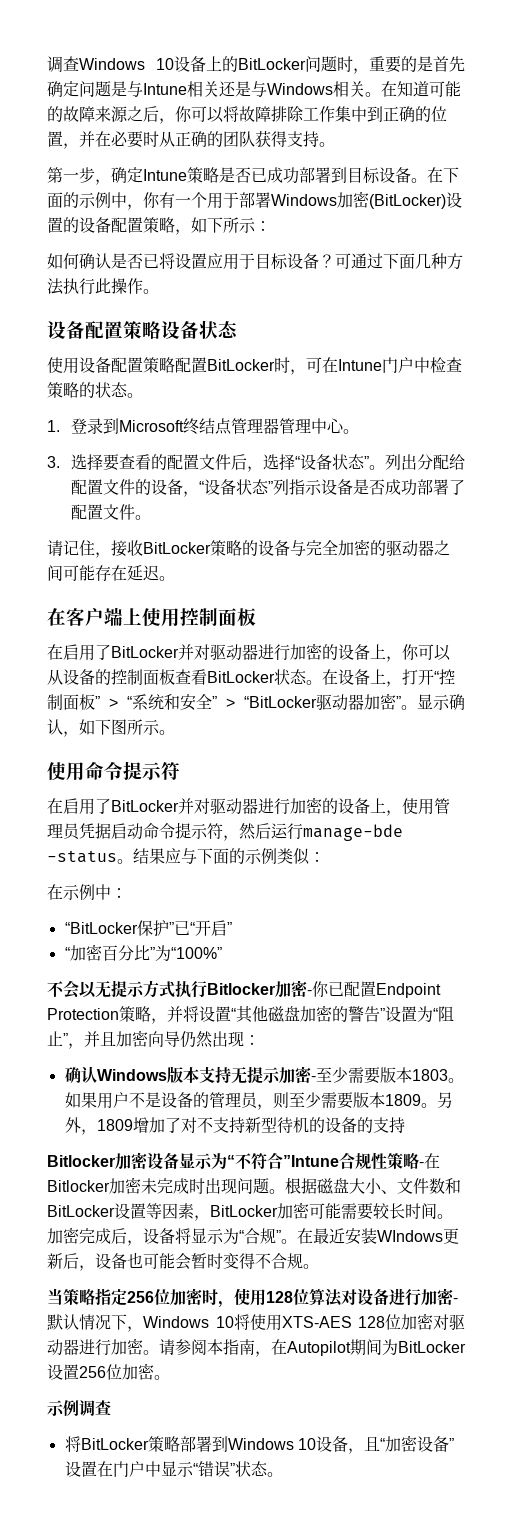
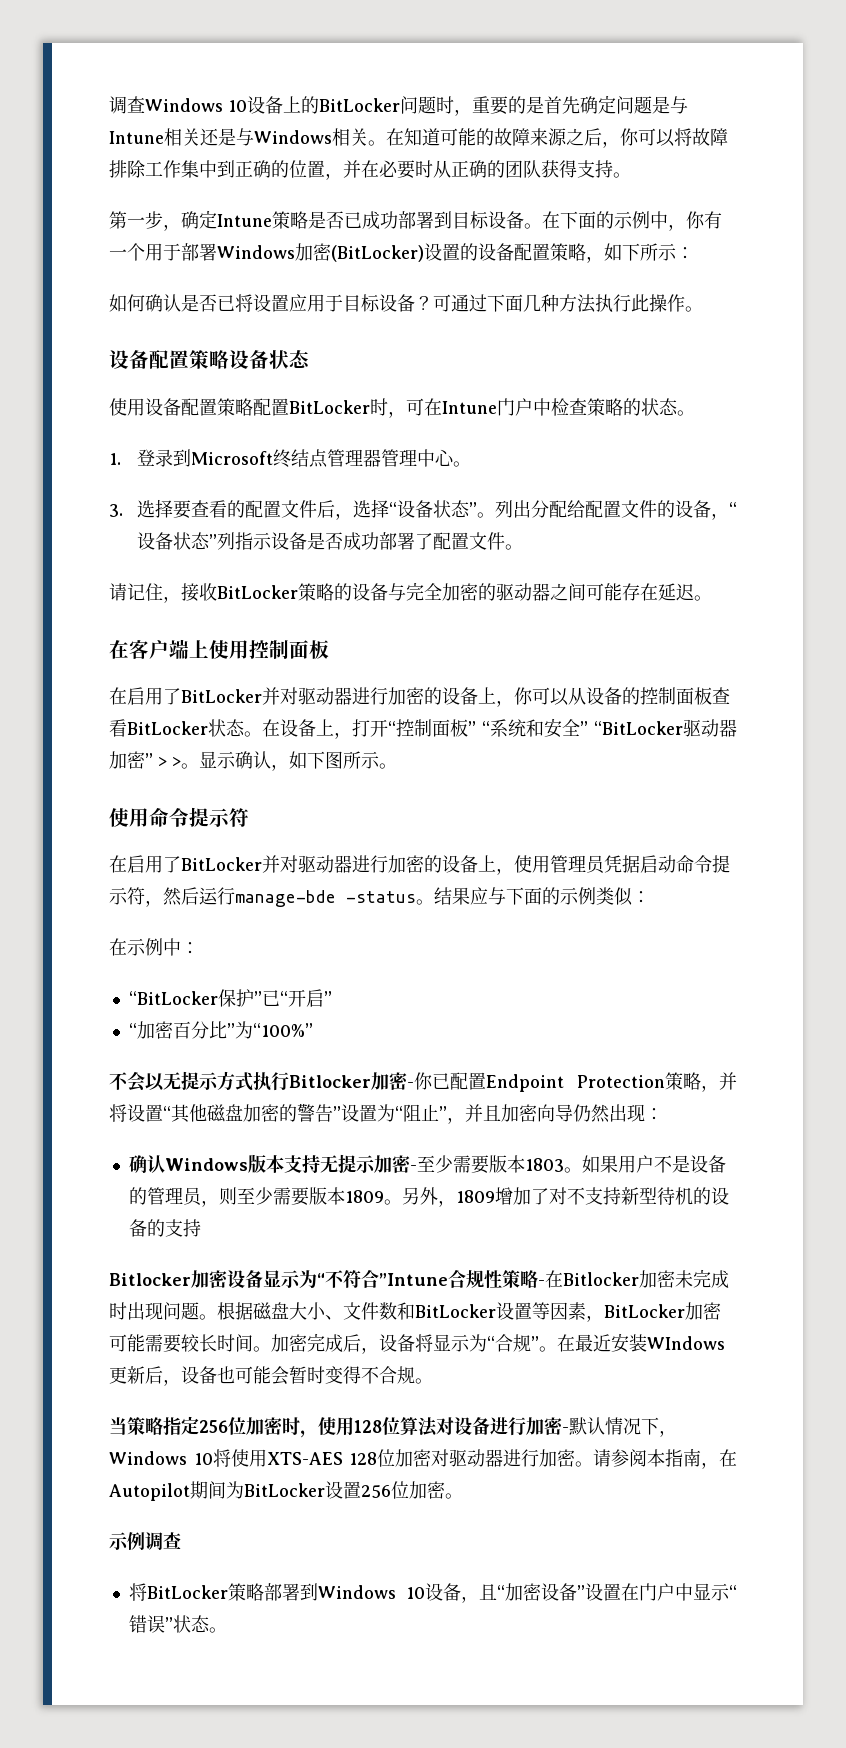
- 在设备上，打开“控制面板” > “系统和安全” > “BitLocker驱动器加密”。
+ 在设备上，打开“控制面板” “系统和安全” “BitLocker驱动器加密” > >。

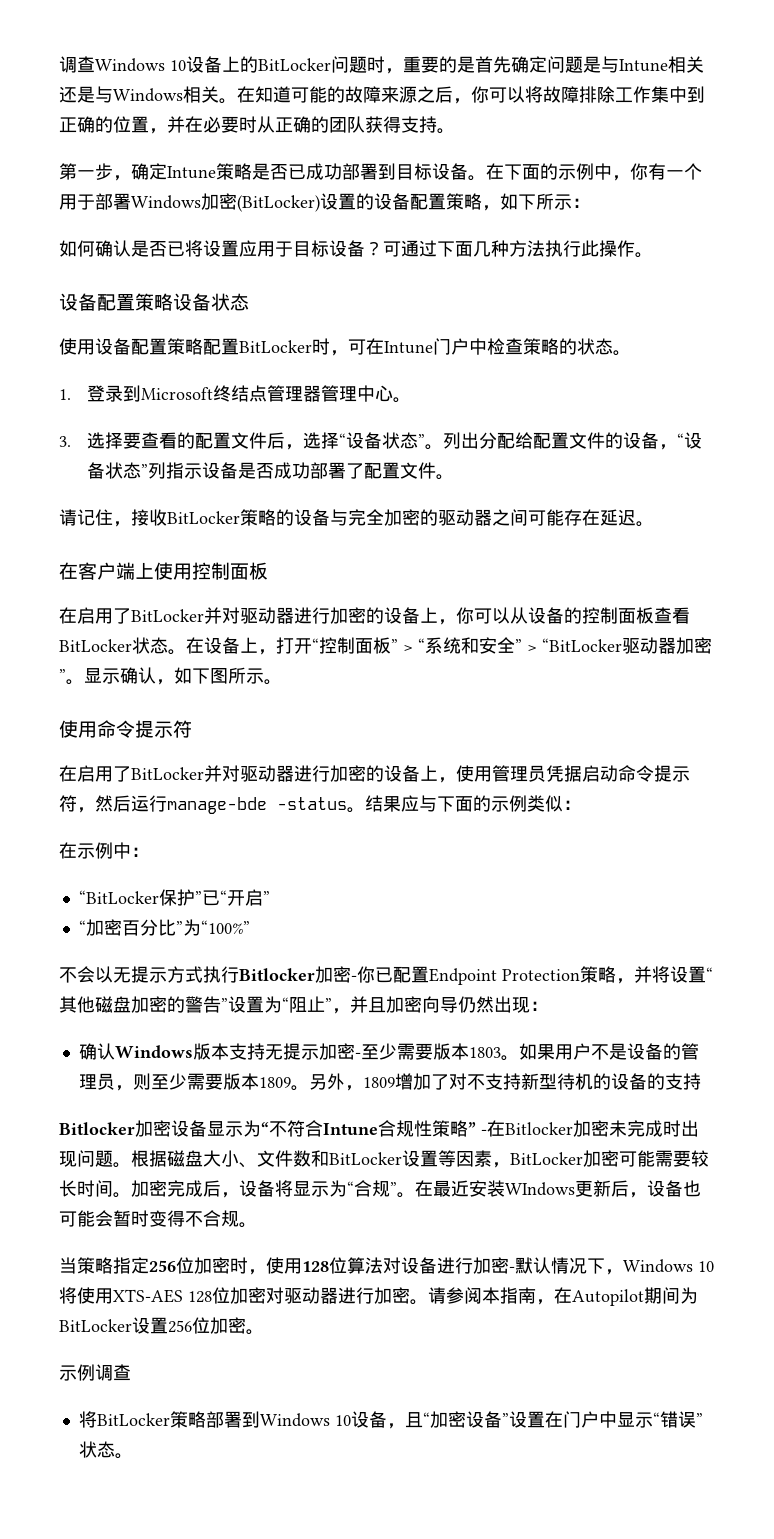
- 在设备上，打开“控制面板” “系统和安全” “BitLocker驱动器加密” > >。
+ 在设备上，打开“控制面板” > “系统和安全” > “BitLocker驱动器加密”。
- Bitlocker加密设备显示为“不符合”Intune合规性策略-在Bitlocker加密未完成时出现问题。
+ Bitlocker加密设备显示为“不符合Intune合规性策略” -在Bitlocker加密未完成时出现问题。

